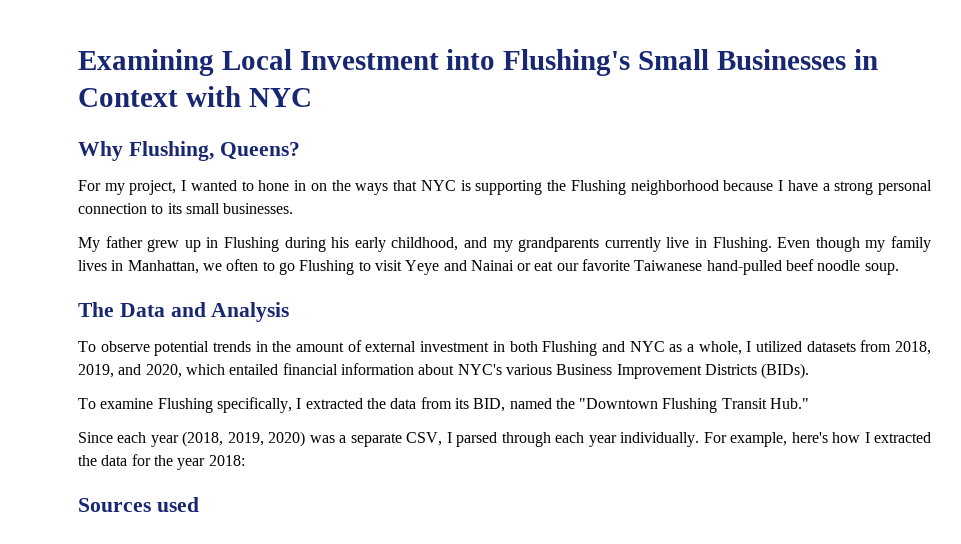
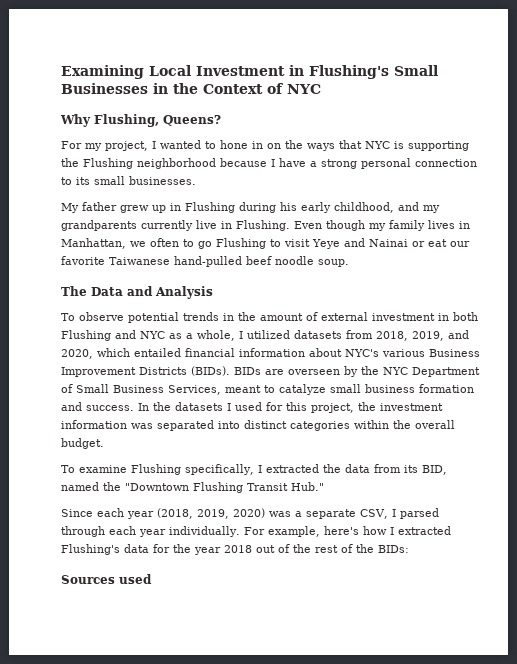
- Examining Local Investment into Flushing's Small Businesses in Context with NYC
+ Examining Local Investment in Flushing's Small Businesses in the Context of NYC
+ BIDs are overseen by the NYC Department of Small Business Services, meant to catalyze small business formation and success. In the datasets I used for this project, the investment information was separated into distinct categories within the overall budget.
- For example, here's how I extracted the data for the year 2018:
+ For example, here's how I extracted Flushing's data for the year 2018 out of the rest of the BIDs:

